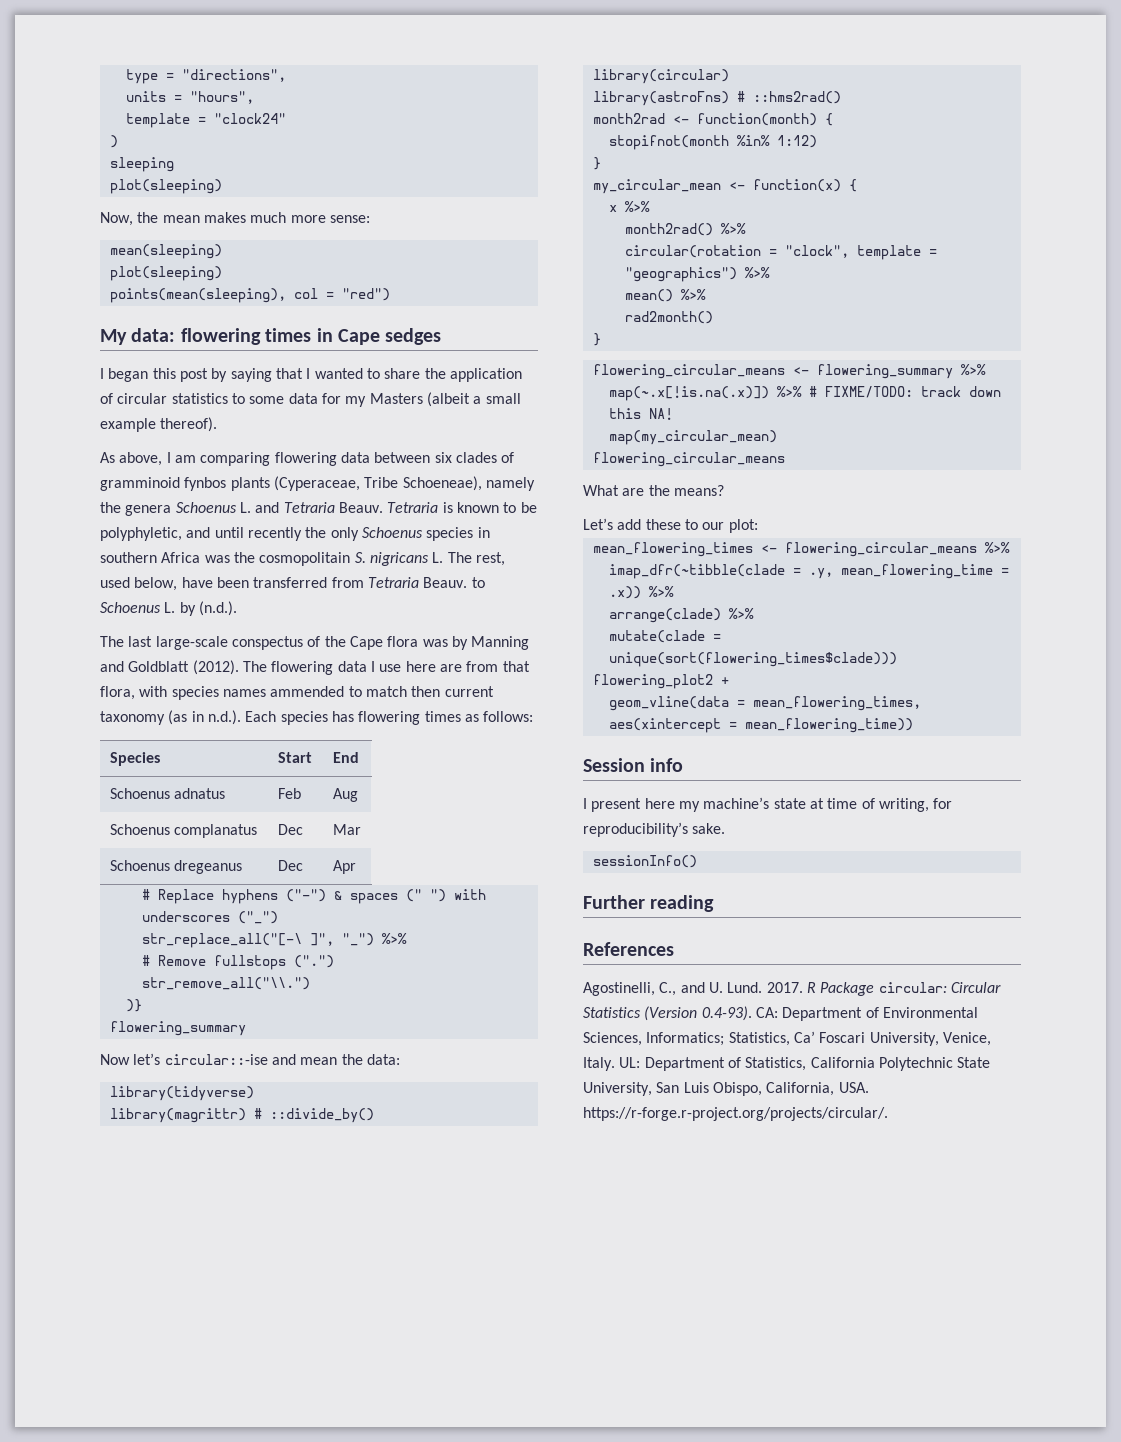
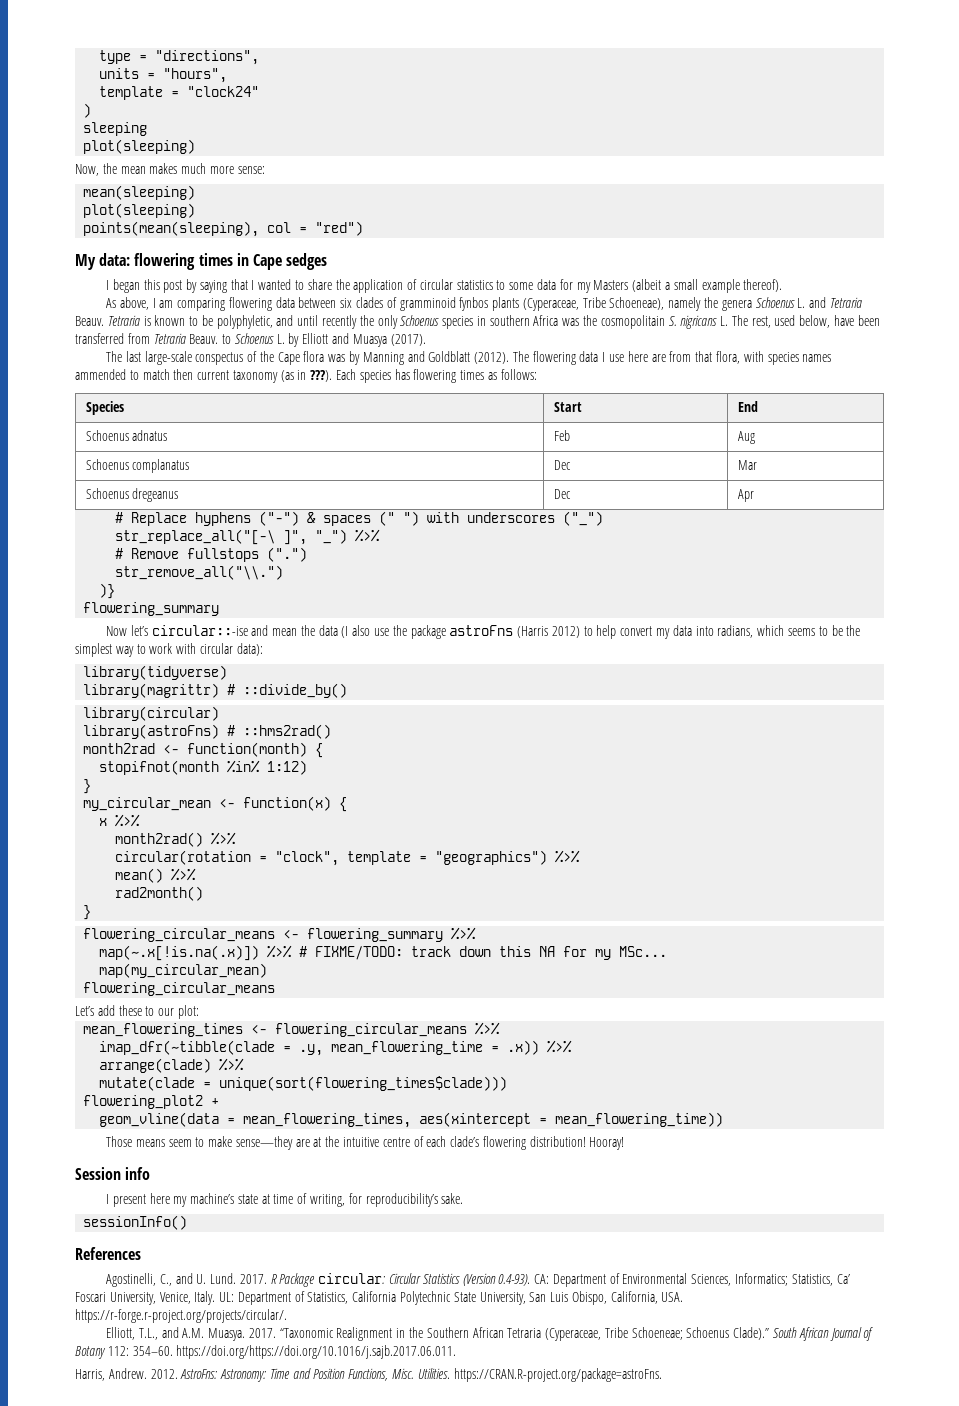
- Tetraria is known to be polyphyletic, and until recently the only Schoenus species in southern Africa was the cosmopolitain S. nigricans L. The rest, used below, have been transferred from Tetraria Beauv. to Schoenus L. by (n.d.).
+ Tetraria is known to be polyphyletic, and until recently the only Schoenus species in southern Africa was the cosmopolitain S. nigricans L. The rest, used below, have been transferred from Tetraria Beauv. to Schoenus L. by Elliott and Muasya (2017).
- The flowering data I use here are from that flora, with species names ammended to match then current taxonomy (as in n.d.). Each species has flowering times as follows:
+ The flowering data I use here are from that flora, with species names ammended to match then current taxonomy (as in ???). Each species has flowering times as follows:
- Now let’s circular::-ise and mean the data:
+ Now let’s circular::-ise and mean the data (I also use the package astroFns (Harris 2012) to help convert my data into radians, which seems to be the simplest way to work with circular data):
- map(~.x[!is.na(.x)]) %>% # FIXME/TODO: track down this NA!
+ map(~.x[!is.na(.x)]) %>% # FIXME/TODO: track down this NA for my MSc...
  map(my_circular_mean)
  flowering_circular_means
- What are the means?
+ Those means seem to make sense—they are at the intuitive centre of each clade’s flowering distribution! Hooray!
- Further reading
+ Elliott, T.L., and A.M. Muasya. 2017. “Taxonomic Realignment in the Southern African Tetraria (Cyperaceae, Tribe Schoeneae; Schoenus Clade).” South African Journal of Botany 112: 354–60. https://doi.org/https://doi.org/10.1016/j.sajb.2017.06.011.
+ Harris, Andrew. 2012. AstroFns: Astronomy: Time and Position Functions, Misc. Utilities. https://CRAN.R-project.org/package=astroFns.

